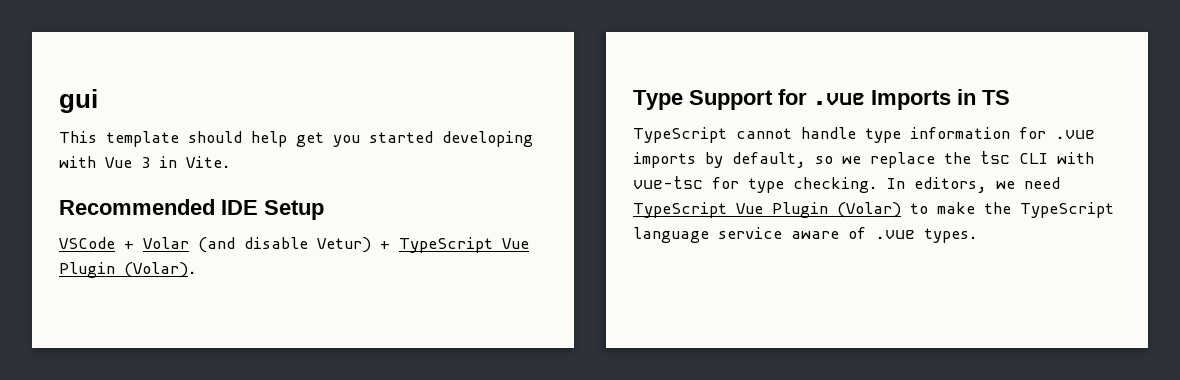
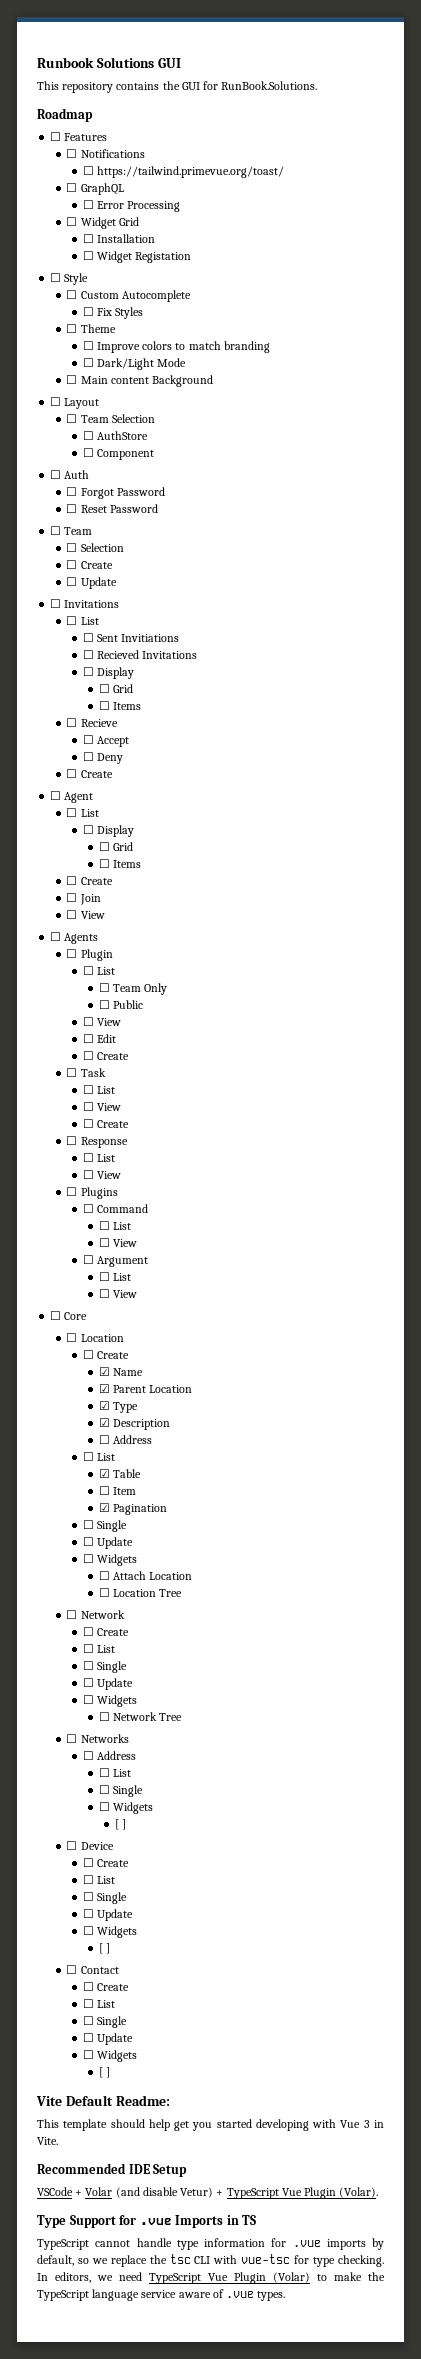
- gui
+ Runbook Solutions GUI
+ This repository contains the GUI for RunBook.Solutions.
+ Roadmap
+ ☐ Features
+ ☐ Notifications
+ ☐ https://tailwind.primevue.org/toast/
+ ☐ GraphQL
+ ☐ Error Processing
+ ☐ Widget Grid
+ ☐ Installation
+ ☐ Widget Registation
+ ☐ Style
+ ☐ Custom Autocomplete
+ ☐ Fix Styles
+ ☐ Theme
+ ☐ Improve colors to match branding
+ ☐ Dark/Light Mode
+ ☐ Main content Background
+ ☐ Layout
+ ☐ Team Selection
+ ☐ AuthStore
+ ☐ Component
+ ☐ Auth
+ ☐ Forgot Password
+ ☐ Reset Password
+ ☐ Team
+ ☐ Selection
+ ☐ Create
+ ☐ Update
+ ☐ Invitations
+ ☐ List
+ ☐ Sent Invitiations
+ ☐ Recieved Invitations
+ ☐ Display
+ ☐ Grid
+ ☐ Items
+ ☐ Recieve
+ ☐ Accept
+ ☐ Deny
+ ☐ Create
+ ☐ Agent
+ ☐ List
+ ☐ Display
+ ☐ Grid
+ ☐ Items
+ ☐ Create
+ ☐ Join
+ ☐ View
+ ☐ Agents
+ ☐ Plugin
+ ☐ List
+ ☐ Team Only
+ ☐ Public
+ ☐ View
+ ☐ Edit
+ ☐ Create
+ ☐ Task
+ ☐ List
+ ☐ View
+ ☐ Create
+ ☐ Response
+ ☐ List
+ ☐ View
+ ☐ Plugins
+ ☐ Command
+ ☐ List
+ ☐ View
+ ☐ Argument
+ ☐ List
+ ☐ View
+ ☐ Core
+ ☐ Location
+ ☐ Create
+ ☑ Name
+ ☑ Parent Location
+ ☑ Type
+ ☑ Description
+ ☐ Address
+ ☐ List
+ ☑ Table
+ ☐ Item
+ ☑ Pagination
+ ☐ Single
+ ☐ Update
+ ☐ Widgets
+ ☐ Attach Location
+ ☐ Location Tree
+ ☐ Network
+ ☐ Create
+ ☐ List
+ ☐ Single
+ ☐ Update
+ ☐ Widgets
+ ☐ Network Tree
+ ☐ Networks
+ ☐ Address
+ ☐ List
+ ☐ Single
+ ☐ Widgets
+ [ ]
+ ☐ Device
+ ☐ Create
+ ☐ List
+ ☐ Single
+ ☐ Update
+ ☐ Widgets
+ [ ]
+ ☐ Contact
+ ☐ Create
+ ☐ List
+ ☐ Single
+ ☐ Update
+ ☐ Widgets
+ [ ]
+ Vite Default Readme:

